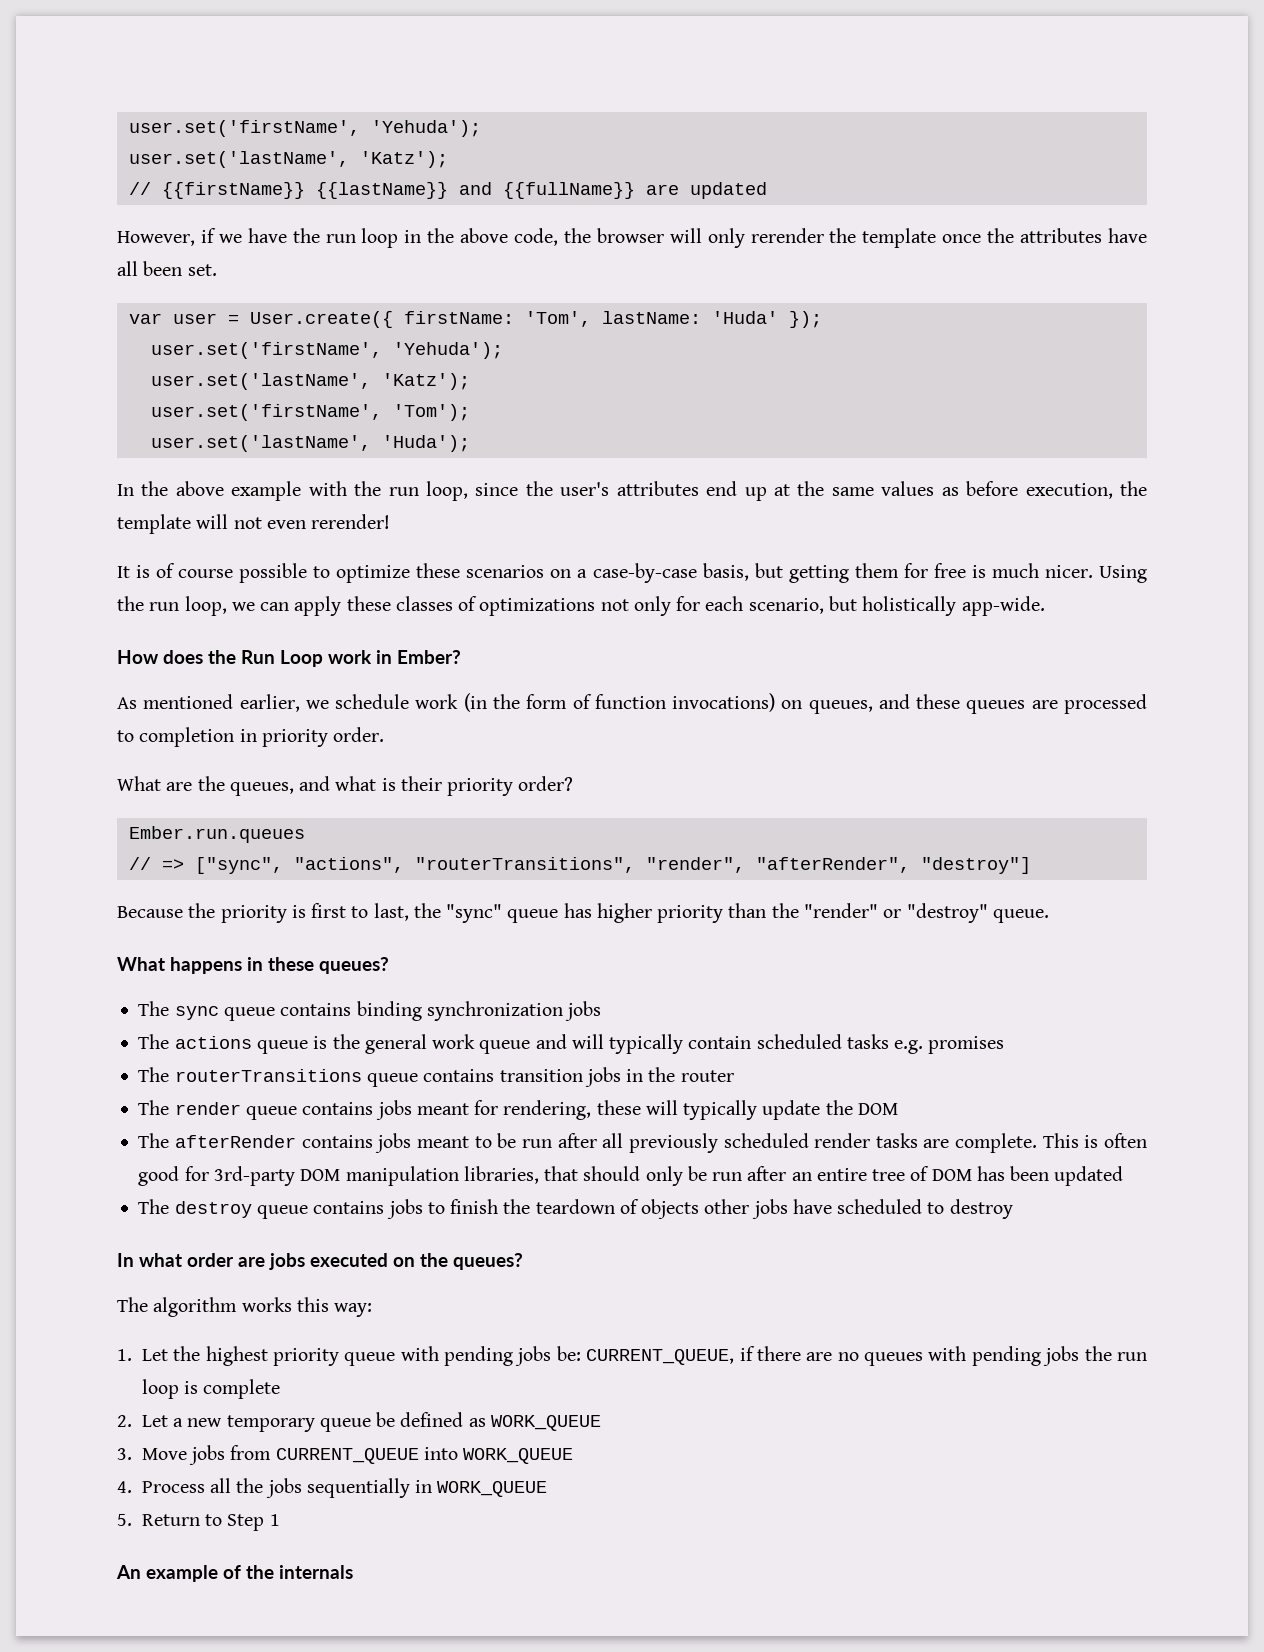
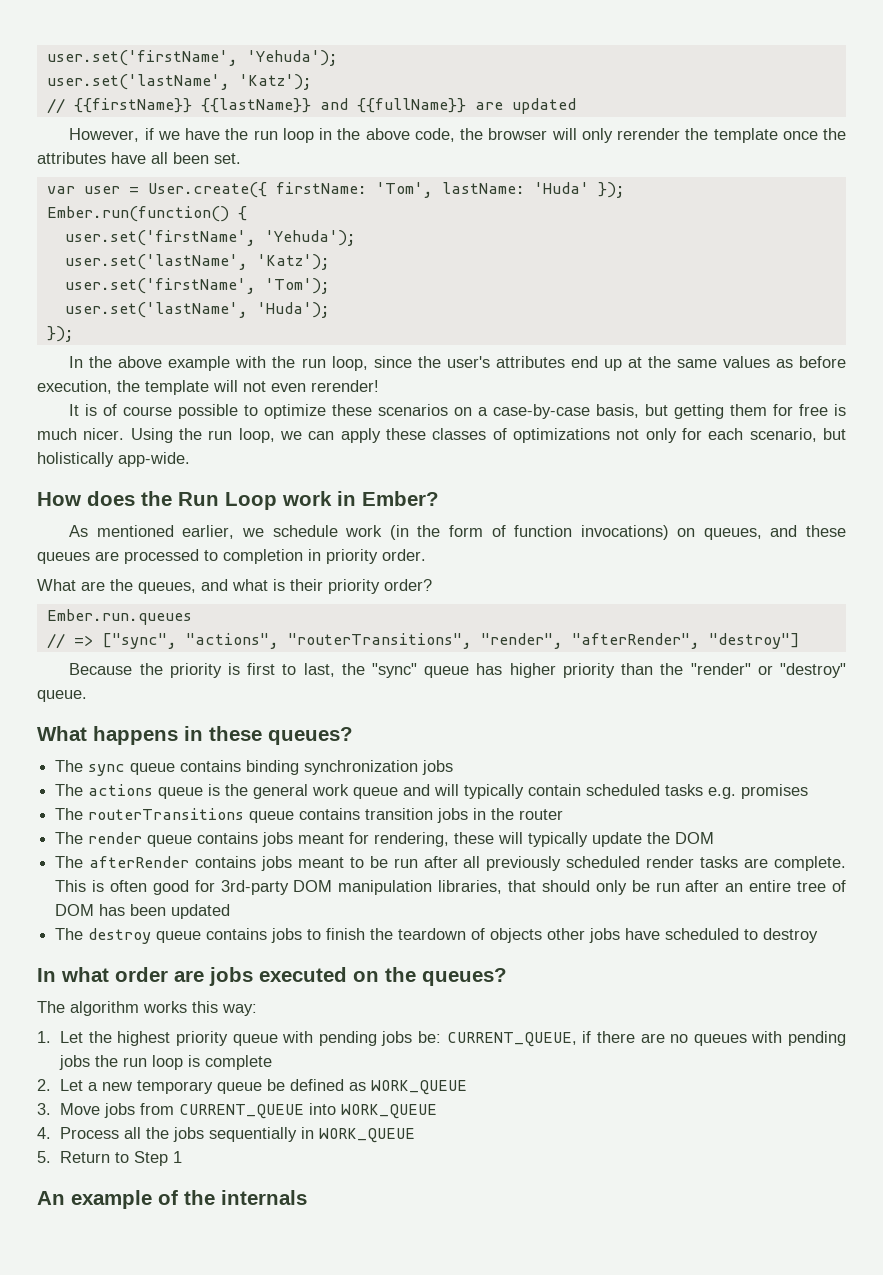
+ Ember.run(function() {
  user.set('lastName', 'Huda');
+ });

